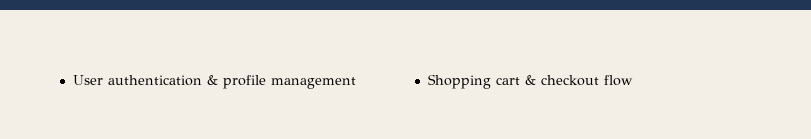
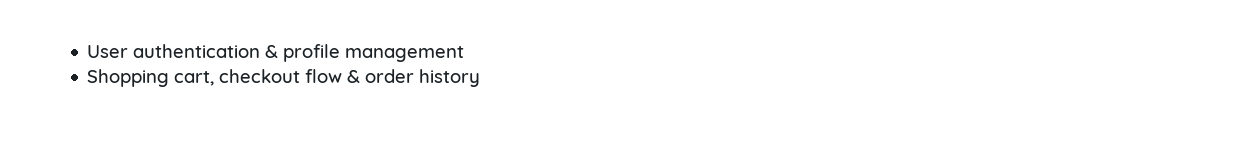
- Shopping cart & checkout flow
+ Shopping cart, checkout flow & order history

